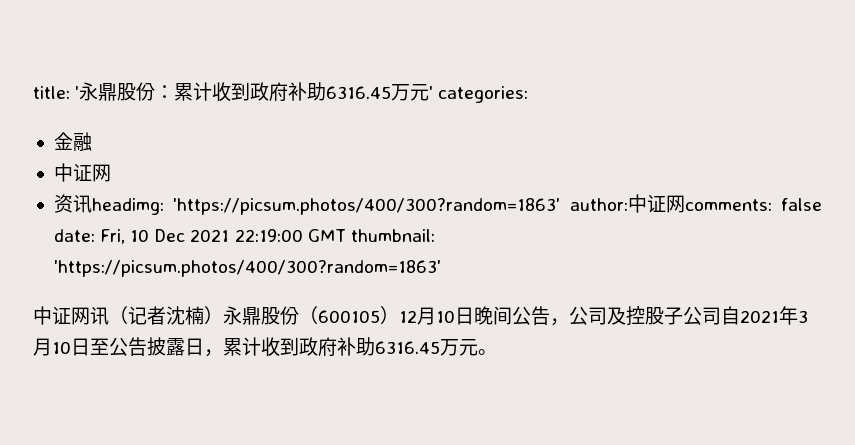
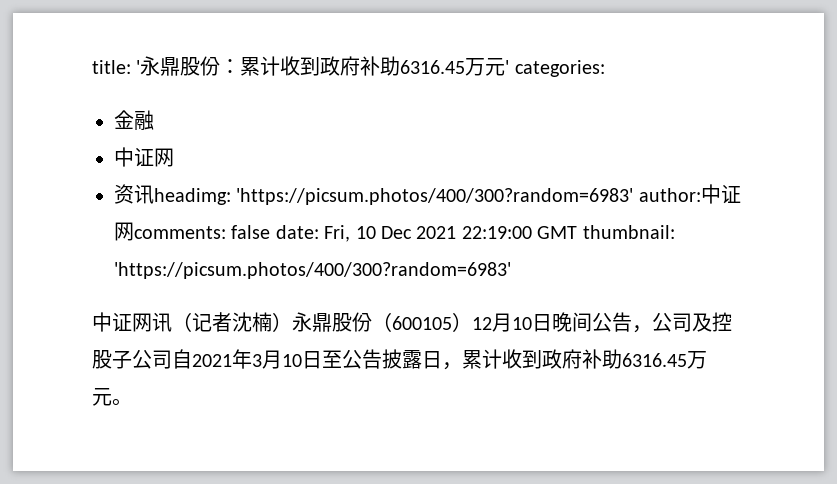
- 资讯headimg: 'https://picsum.photos/400/300?random=1863' author:中证网comments: false date: Fri, 10 Dec 2021 22:19:00 GMT thumbnail: 'https://picsum.photos/400/300?random=1863'
+ 资讯headimg: 'https://picsum.photos/400/300?random=6983' author:中证网comments: false date: Fri, 10 Dec 2021 22:19:00 GMT thumbnail: 'https://picsum.photos/400/300?random=6983'

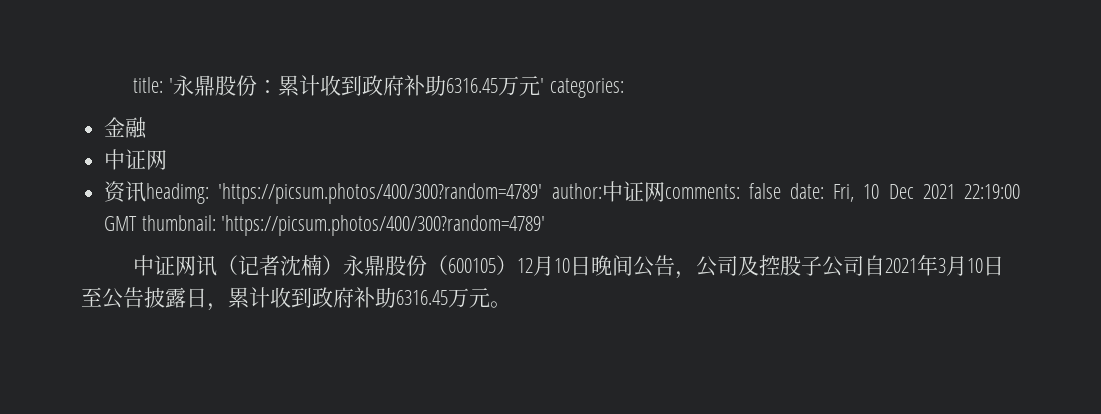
- 资讯headimg: 'https://picsum.photos/400/300?random=6983' author:中证网comments: false date: Fri, 10 Dec 2021 22:19:00 GMT thumbnail: 'https://picsum.photos/400/300?random=6983'
+ 资讯headimg: 'https://picsum.photos/400/300?random=4789' author:中证网comments: false date: Fri, 10 Dec 2021 22:19:00 GMT thumbnail: 'https://picsum.photos/400/300?random=4789'

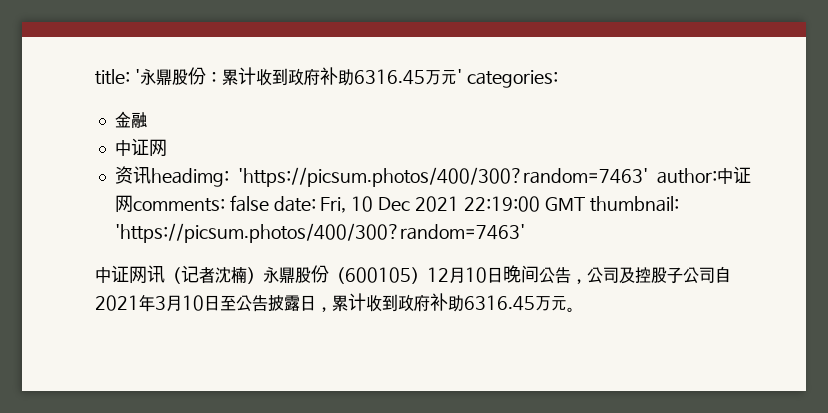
- 资讯headimg: 'https://picsum.photos/400/300?random=4789' author:中证网comments: false date: Fri, 10 Dec 2021 22:19:00 GMT thumbnail: 'https://picsum.photos/400/300?random=4789'
+ 资讯headimg: 'https://picsum.photos/400/300?random=7463' author:中证网comments: false date: Fri, 10 Dec 2021 22:19:00 GMT thumbnail: 'https://picsum.photos/400/300?random=7463'

